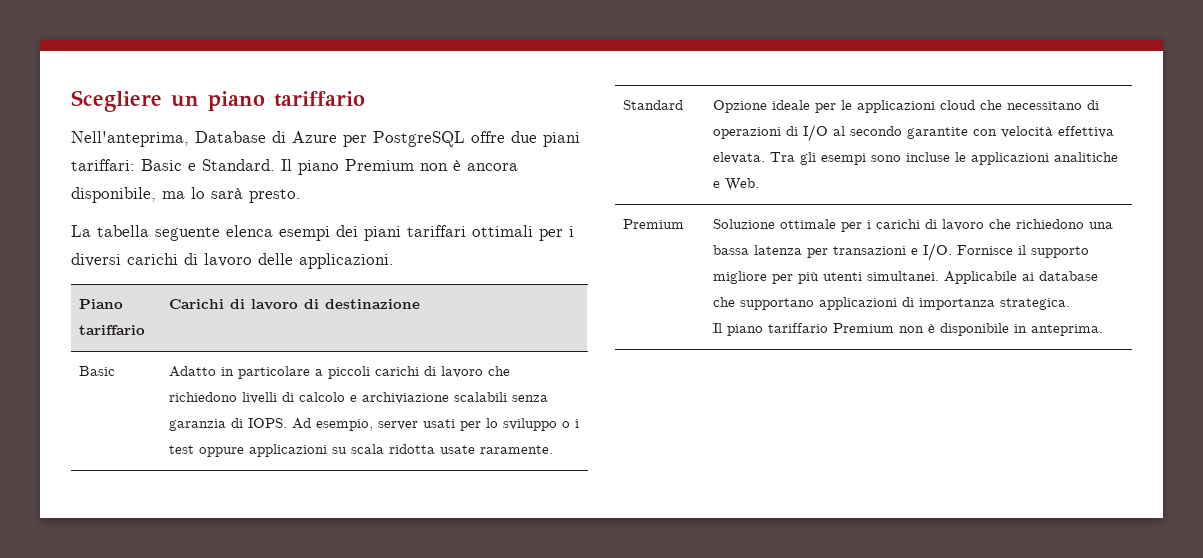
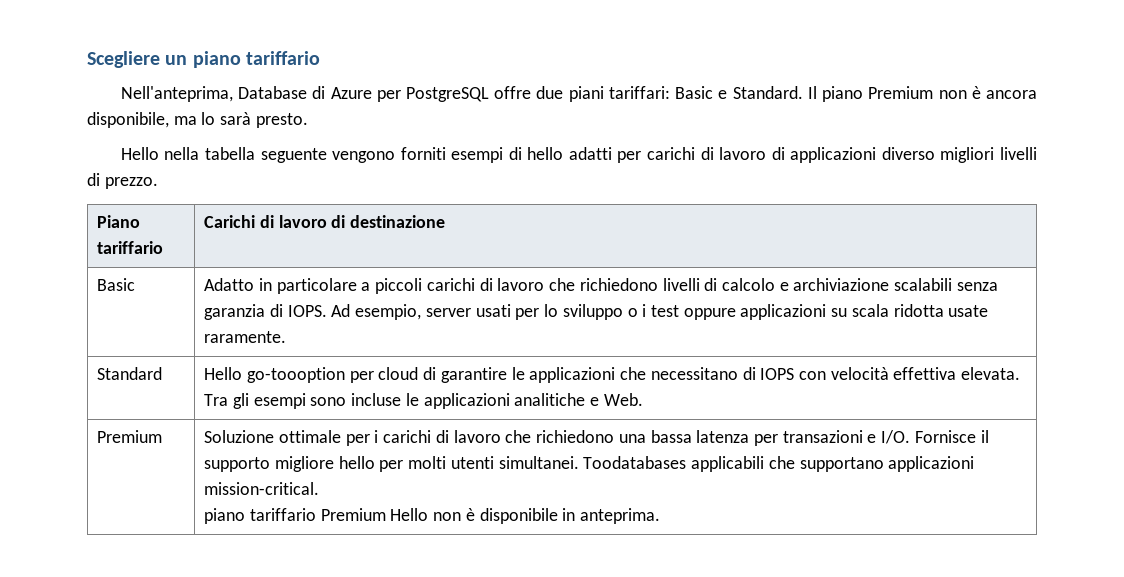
- La tabella seguente elenca esempi dei piani tariffari ottimali per i diversi carichi di lavoro delle applicazioni.
+ Hello nella tabella seguente vengono forniti esempi di hello adatti per carichi di lavoro di applicazioni diverso migliori livelli di prezzo.
- Standard | Opzione ideale per le applicazioni cloud che necessitano di operazioni di I/O al secondo garantite con velocità effettiva elevata. Tra gli esempi sono incluse le applicazioni analitiche e Web.
+ Standard | Hello go-toooption per cloud di garantire le applicazioni che necessitano di IOPS con velocità effettiva elevata. Tra gli esempi sono incluse le applicazioni analitiche e Web.
- Soluzione ottimale per i carichi di lavoro che richiedono una bassa latenza per transazioni e I/O. Fornisce il supporto migliore per più utenti simultanei. Applicabile ai database che supportano applicazioni di importanza strategica.
- Il piano tariffario Premium non è disponibile in anteprima.
+ Soluzione ottimale per i carichi di lavoro che richiedono una bassa latenza per transazioni e I/O. Fornisce il supporto migliore hello per molti utenti simultanei. Toodatabases applicabili che supportano applicazioni mission-critical.
+ piano tariffario Premium Hello non è disponibile in anteprima.

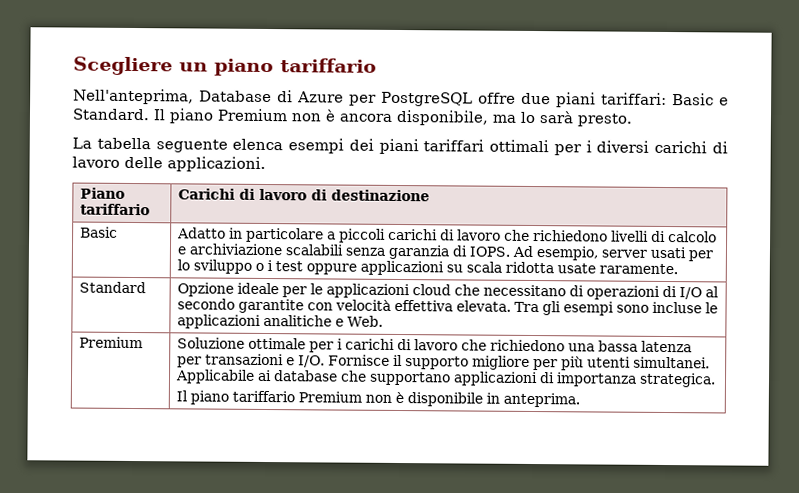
- Hello nella tabella seguente vengono forniti esempi di hello adatti per carichi di lavoro di applicazioni diverso migliori livelli di prezzo.
+ La tabella seguente elenca esempi dei piani tariffari ottimali per i diversi carichi di lavoro delle applicazioni.
- Standard | Hello go-toooption per cloud di garantire le applicazioni che necessitano di IOPS con velocità effettiva elevata. Tra gli esempi sono incluse le applicazioni analitiche e Web.
+ Standard | Opzione ideale per le applicazioni cloud che necessitano di operazioni di I/O al secondo garantite con velocità effettiva elevata. Tra gli esempi sono incluse le applicazioni analitiche e Web.
- Soluzione ottimale per i carichi di lavoro che richiedono una bassa latenza per transazioni e I/O. Fornisce il supporto migliore hello per molti utenti simultanei. Toodatabases applicabili che supportano applicazioni mission-critical.
- piano tariffario Premium Hello non è disponibile in anteprima.
+ Soluzione ottimale per i carichi di lavoro che richiedono una bassa latenza per transazioni e I/O. Fornisce il supporto migliore per più utenti simultanei. Applicabile ai database che supportano applicazioni di importanza strategica.
+ Il piano tariffario Premium non è disponibile in anteprima.

